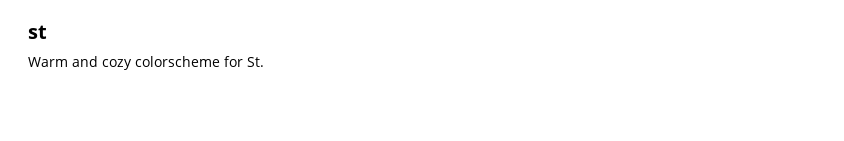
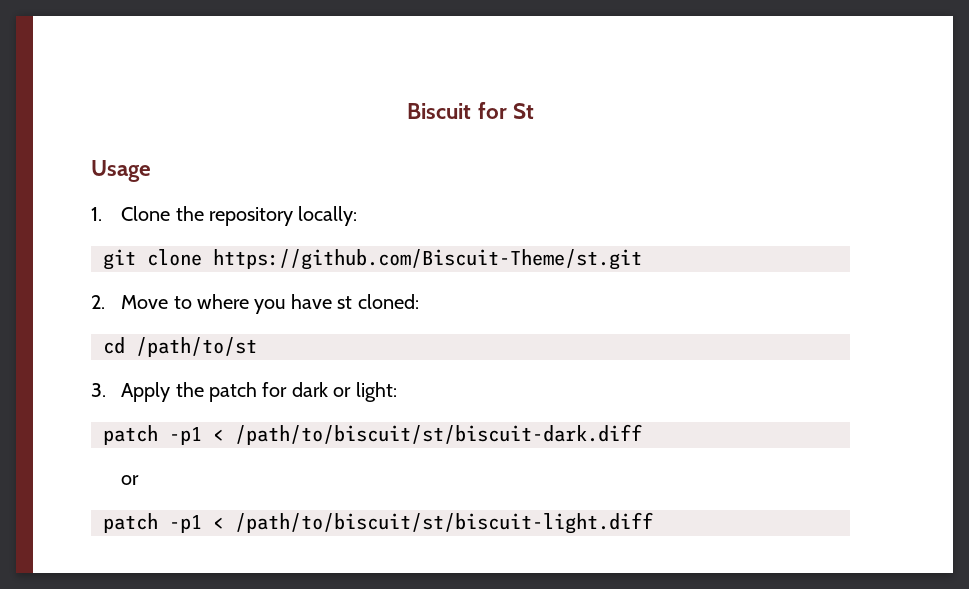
- st
- Warm and cozy colorscheme for St.
+ Biscuit for St
+ Usage
+ 1. Clone the repository locally:
+ git clone https://github.com/Biscuit-Theme/st.git
+ 2. Move to where you have st cloned:
+ cd /path/to/st
+ 3. Apply the patch for dark or light:
+ patch -p1 < /path/to/biscuit/st/biscuit-dark.diff
+ or
+ patch -p1 < /path/to/biscuit/st/biscuit-light.diff

